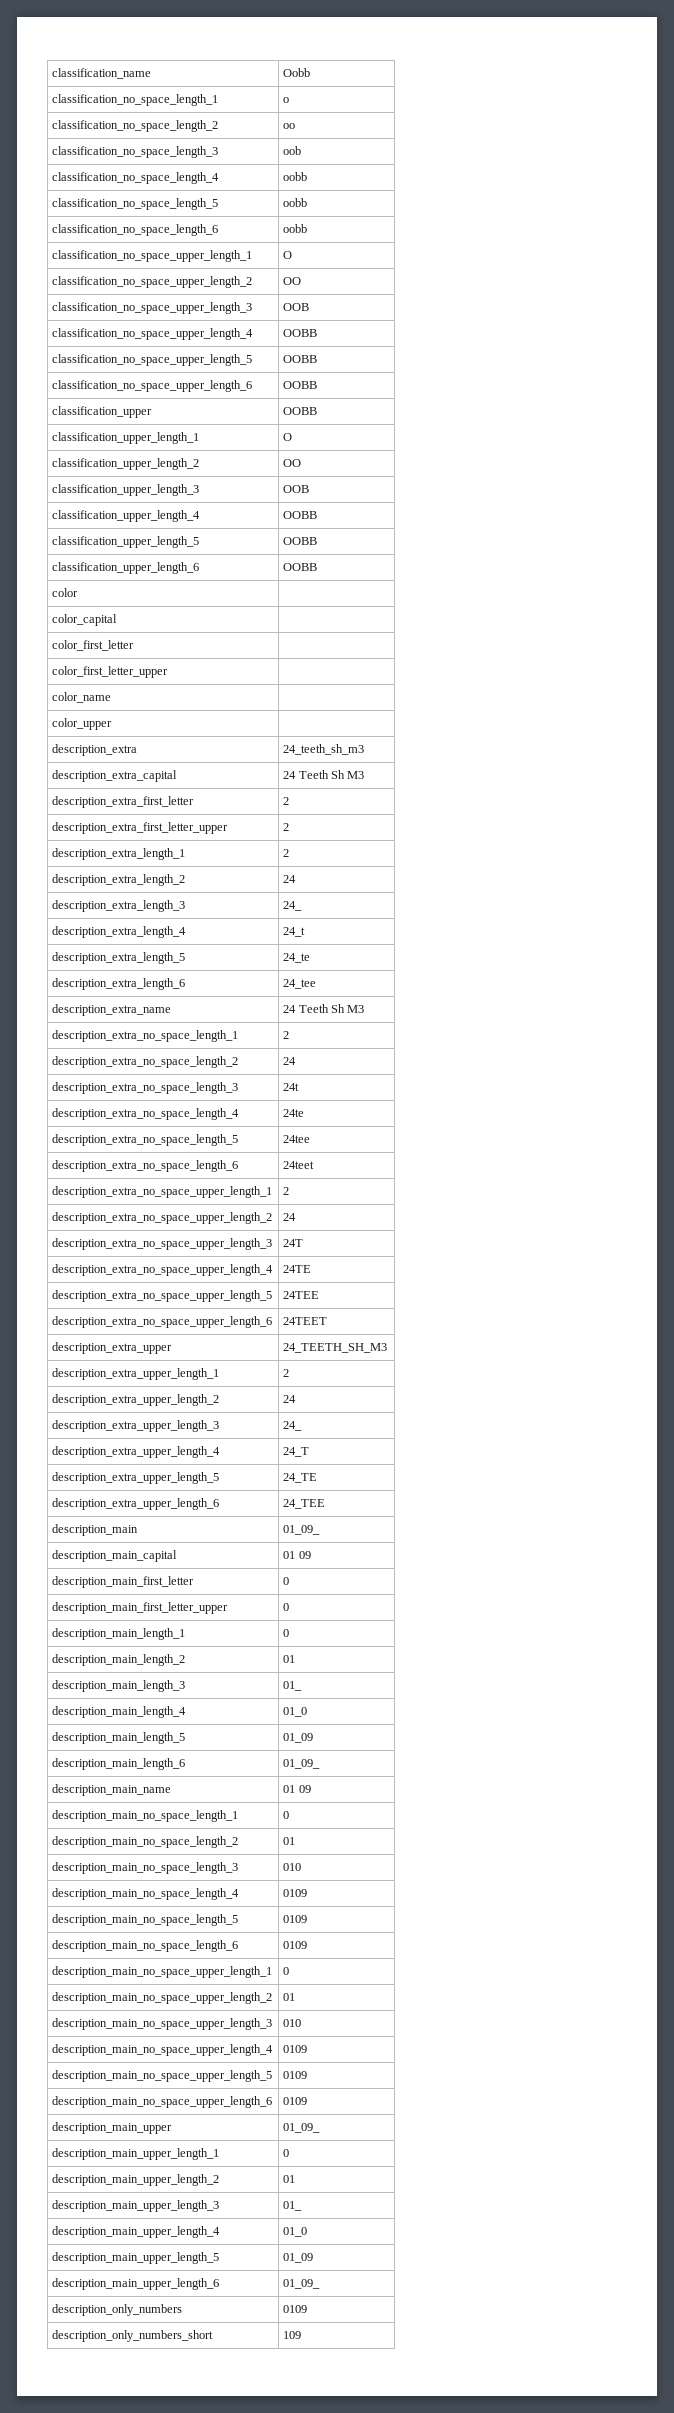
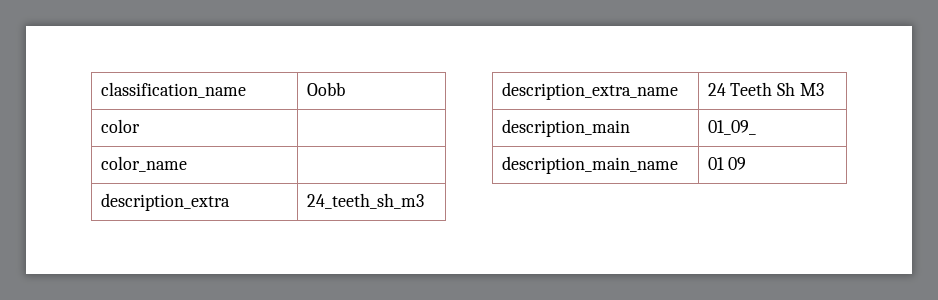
- classification_no_space_length_1 | o
- classification_no_space_length_2 | oo
- classification_no_space_length_3 | oob
- classification_no_space_length_4 | oobb
- classification_no_space_length_5 | oobb
- classification_no_space_length_6 | oobb
- classification_no_space_upper_length_1 | O
- classification_no_space_upper_length_2 | OO
- classification_no_space_upper_length_3 | OOB
- classification_no_space_upper_length_4 | OOBB
- classification_no_space_upper_length_5 | OOBB
- classification_no_space_upper_length_6 | OOBB
- classification_upper | OOBB
- classification_upper_length_1 | O
- classification_upper_length_2 | OO
- classification_upper_length_3 | OOB
- classification_upper_length_4 | OOBB
- classification_upper_length_5 | OOBB
- classification_upper_length_6 | OOBB
  color |
- color_capital |
- color_first_letter |
- color_first_letter_upper |
- color_upper |
- description_extra_capital | 24 Teeth Sh M3
- description_extra_first_letter | 2
- description_extra_first_letter_upper | 2
- description_extra_length_1 | 2
- description_extra_length_2 | 24
- description_extra_length_3 | 24_
- description_extra_length_4 | 24_t
- description_extra_length_5 | 24_te
- description_extra_length_6 | 24_tee
- description_extra_no_space_length_1 | 2
- description_extra_no_space_length_2 | 24
- description_extra_no_space_length_3 | 24t
- description_extra_no_space_length_4 | 24te
- description_extra_no_space_length_5 | 24tee
- description_extra_no_space_length_6 | 24teet
- description_extra_no_space_upper_length_1 | 2
- description_extra_no_space_upper_length_2 | 24
- description_extra_no_space_upper_length_3 | 24T
- description_extra_no_space_upper_length_4 | 24TE
- description_extra_no_space_upper_length_5 | 24TEE
- description_extra_no_space_upper_length_6 | 24TEET
- description_extra_upper | 24_TEETH_SH_M3
- description_extra_upper_length_1 | 2
- description_extra_upper_length_2 | 24
- description_extra_upper_length_3 | 24_
- description_extra_upper_length_4 | 24_T
- description_extra_upper_length_5 | 24_TE
- description_extra_upper_length_6 | 24_TEE
  description_main | 01_09_
- description_main_capital | 01 09
- description_main_first_letter | 0
- description_main_first_letter_upper | 0
- description_main_length_1 | 0
- description_main_length_2 | 01
- description_main_length_3 | 01_
- description_main_length_4 | 01_0
- description_main_length_5 | 01_09
- description_main_length_6 | 01_09_
  description_main_name | 01 09
- description_main_no_space_length_1 | 0
- description_main_no_space_length_2 | 01
- description_main_no_space_length_3 | 010
- description_main_no_space_length_4 | 0109
- description_main_no_space_length_5 | 0109
- description_main_no_space_length_6 | 0109
- description_main_no_space_upper_length_1 | 0
- description_main_no_space_upper_length_2 | 01
- description_main_no_space_upper_length_3 | 010
- description_main_no_space_upper_length_4 | 0109
- description_main_no_space_upper_length_5 | 0109
- description_main_no_space_upper_length_6 | 0109
- description_main_upper | 01_09_
- description_main_upper_length_1 | 0
- description_main_upper_length_2 | 01
- description_main_upper_length_3 | 01_
- description_main_upper_length_4 | 01_0
- description_main_upper_length_5 | 01_09
- description_main_upper_length_6 | 01_09_
- description_only_numbers | 0109
- description_only_numbers_short | 109

